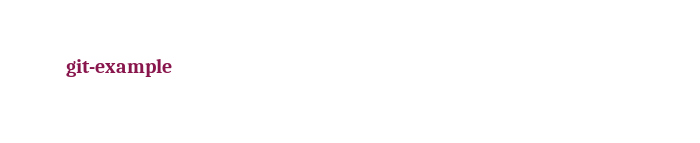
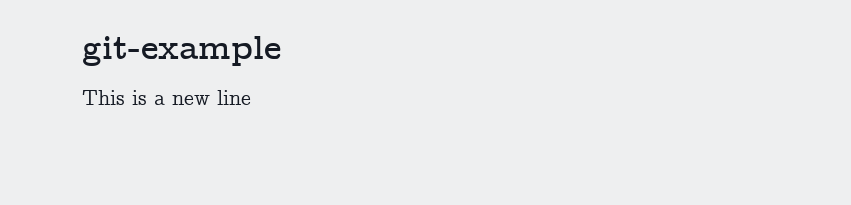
+ This is a new line

